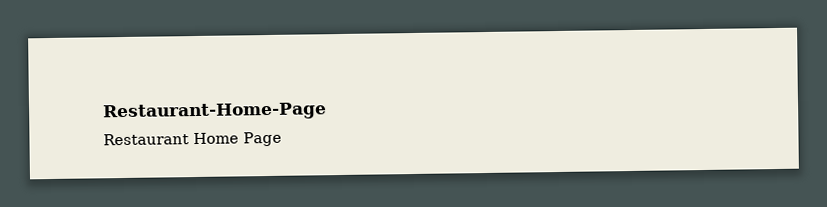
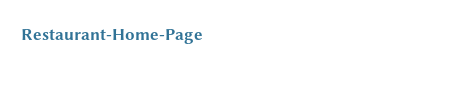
- Restaurant Home Page

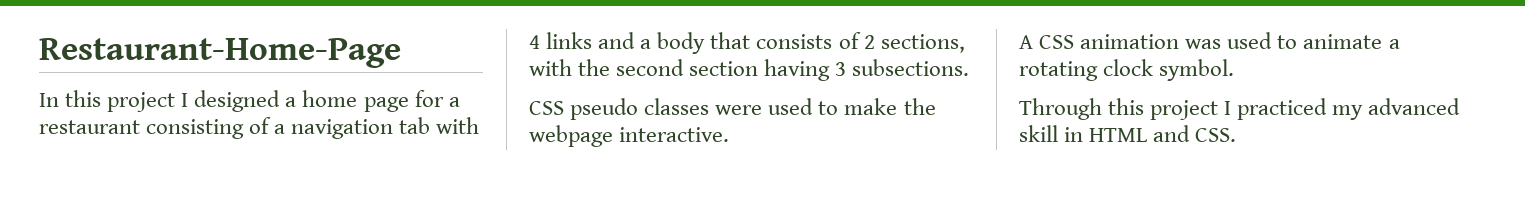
+ In this project I designed a home page for a restaurant consisting of a navigation tab with 4 links and a body that consists of 2 sections, with the second section having 3 subsections.
+ CSS pseudo classes were used to make the webpage interactive.
+ A CSS animation was used to animate a rotating clock symbol.
+ Through this project I practiced my advanced skill in HTML and CSS.

